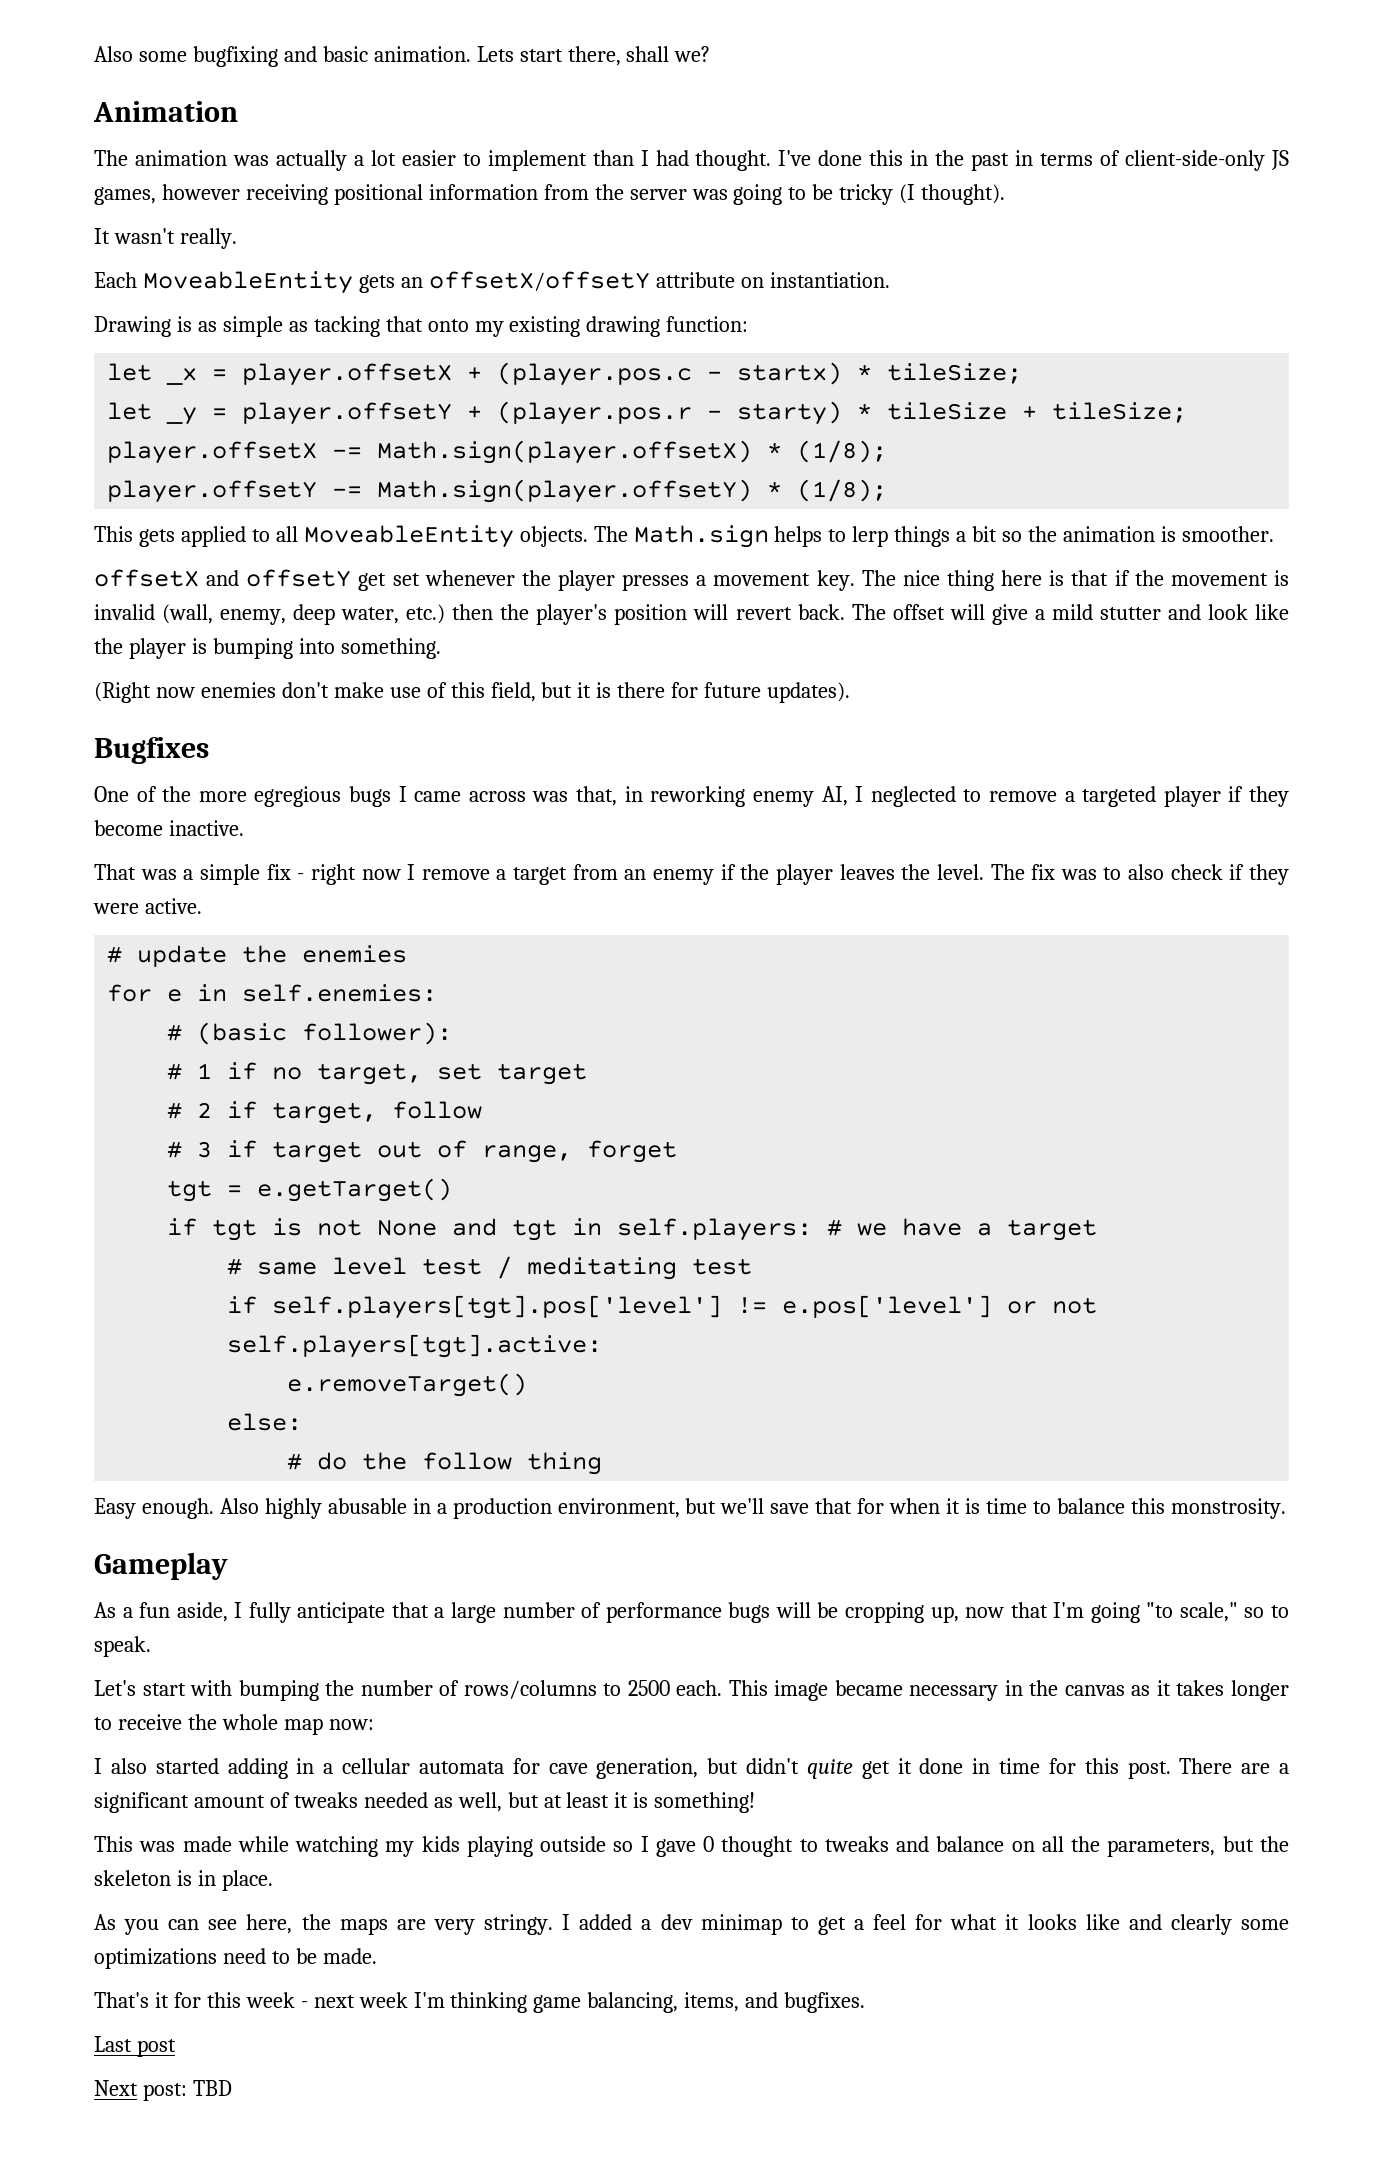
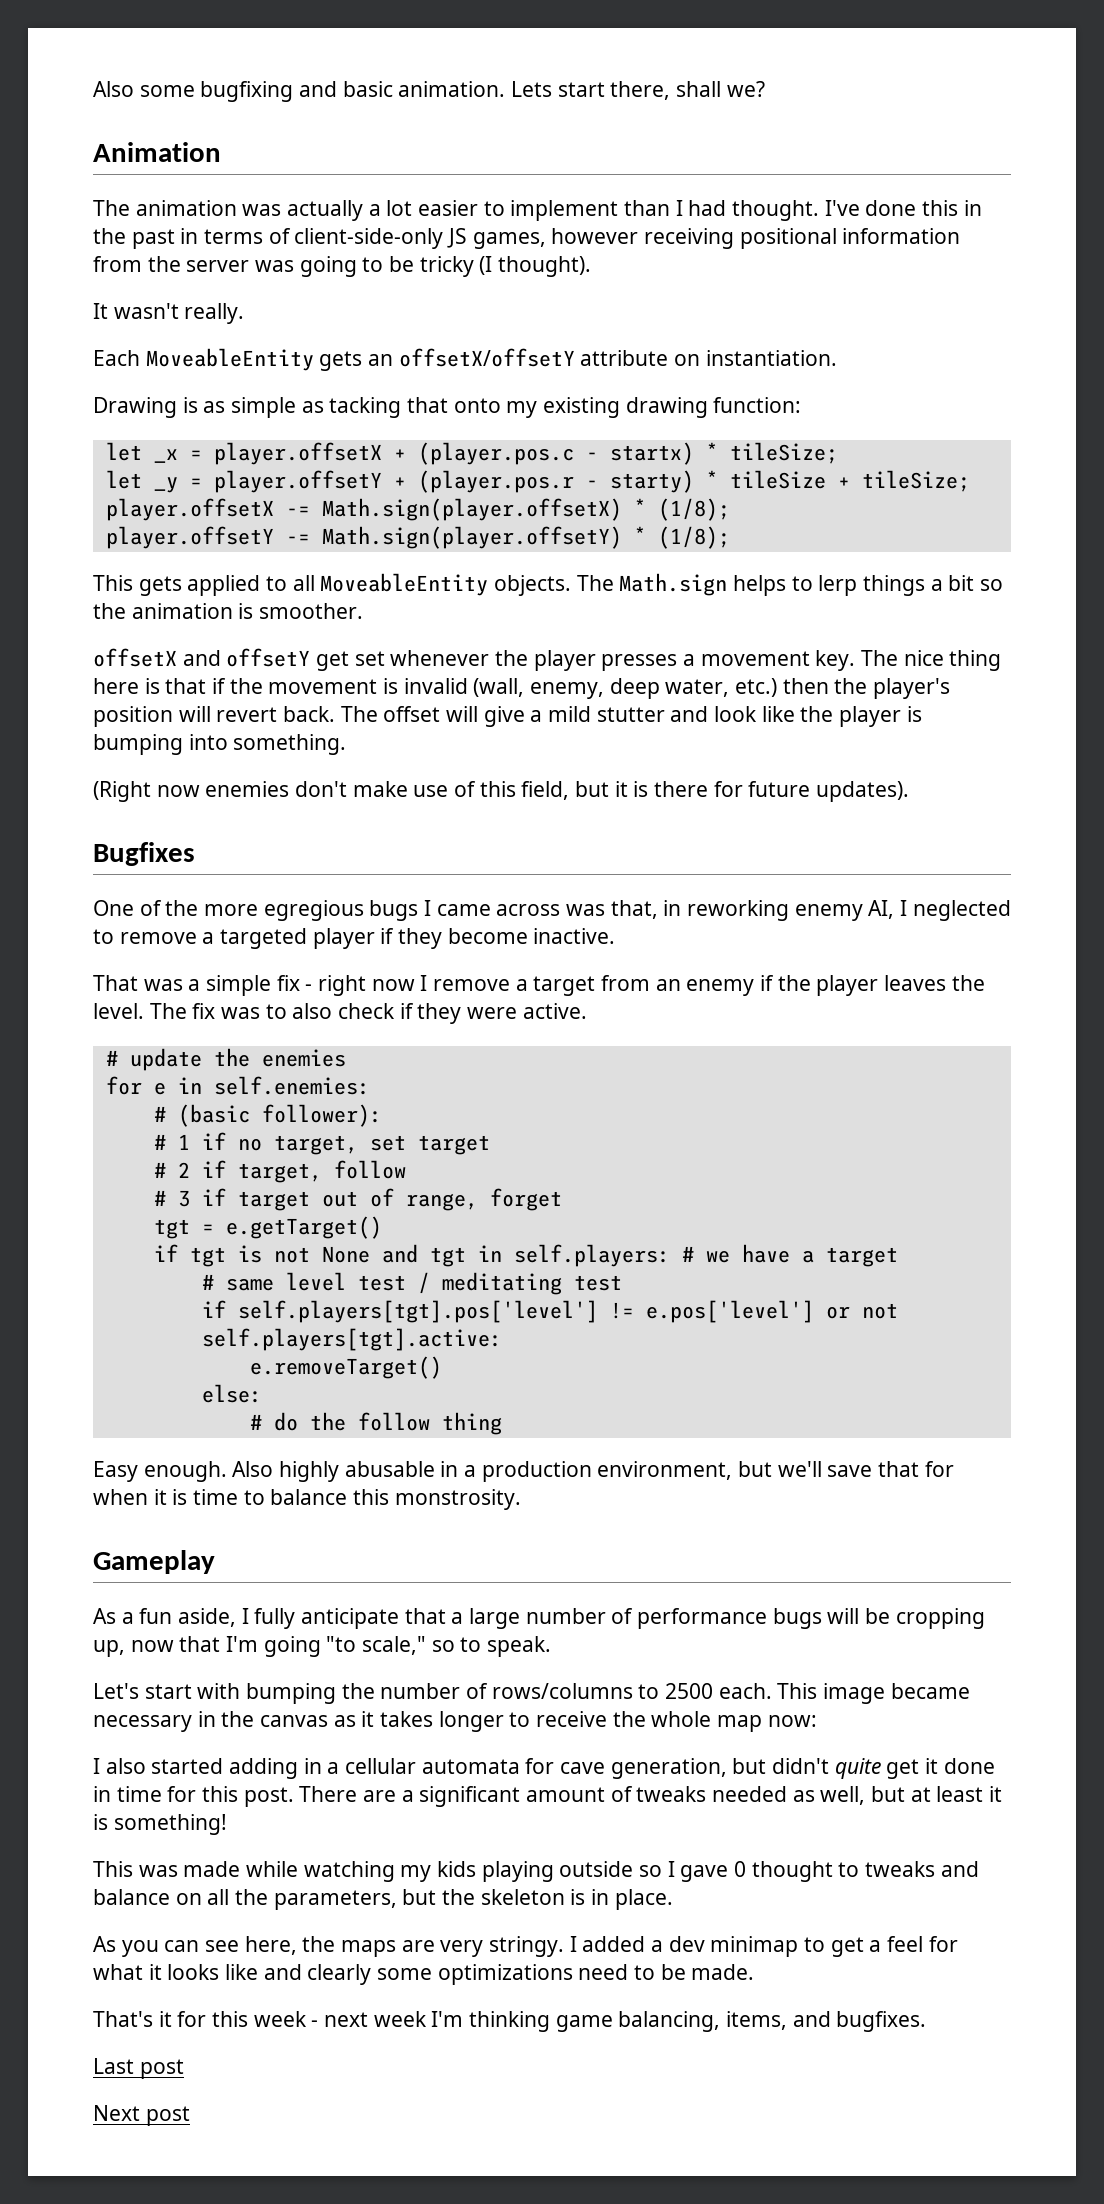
- Next post: TBD
+ Next post

